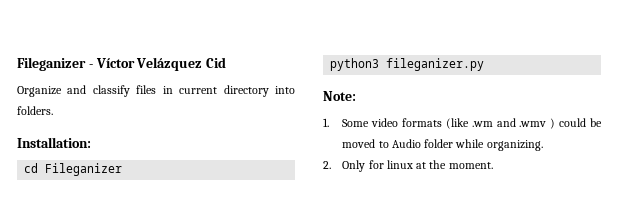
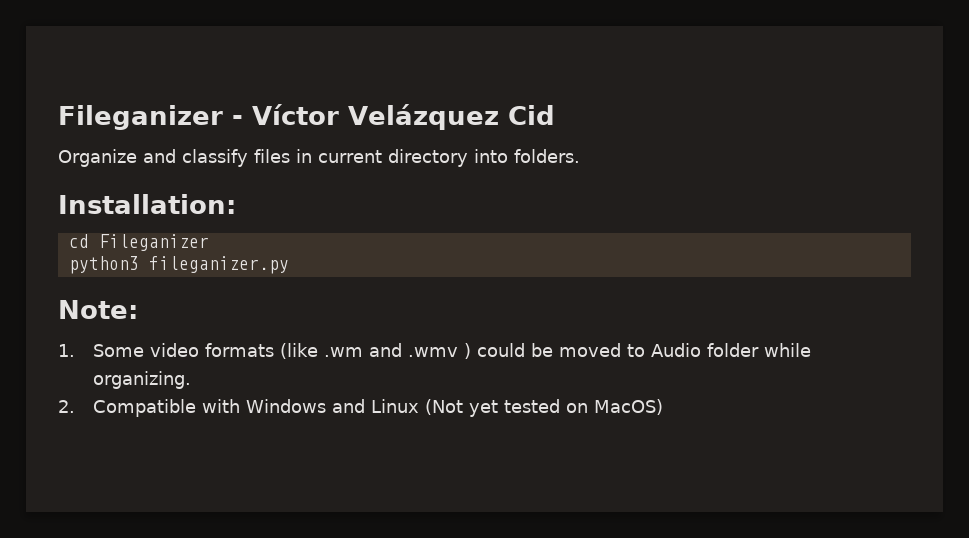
- 2. Only for linux at the moment.
+ 2. Compatible with Windows and Linux (Not yet tested on MacOS)

